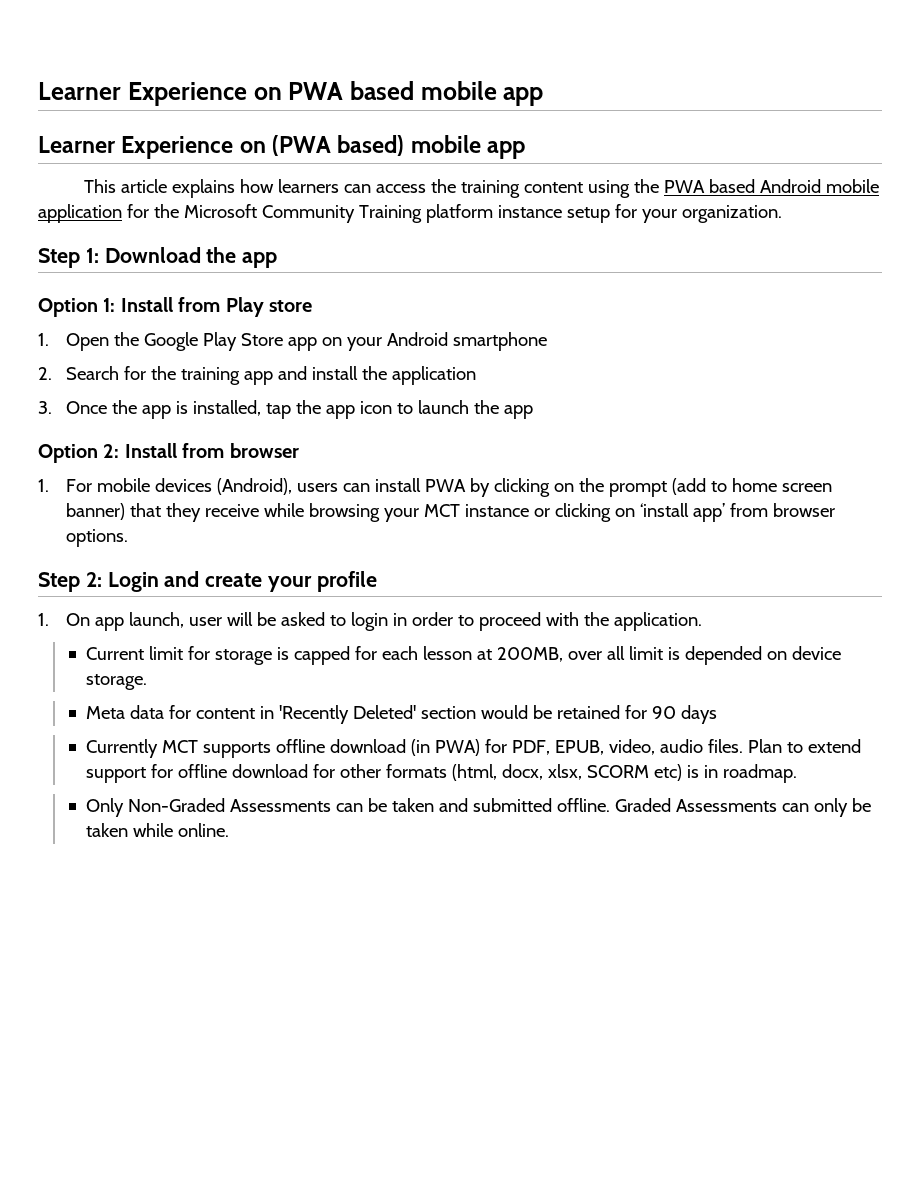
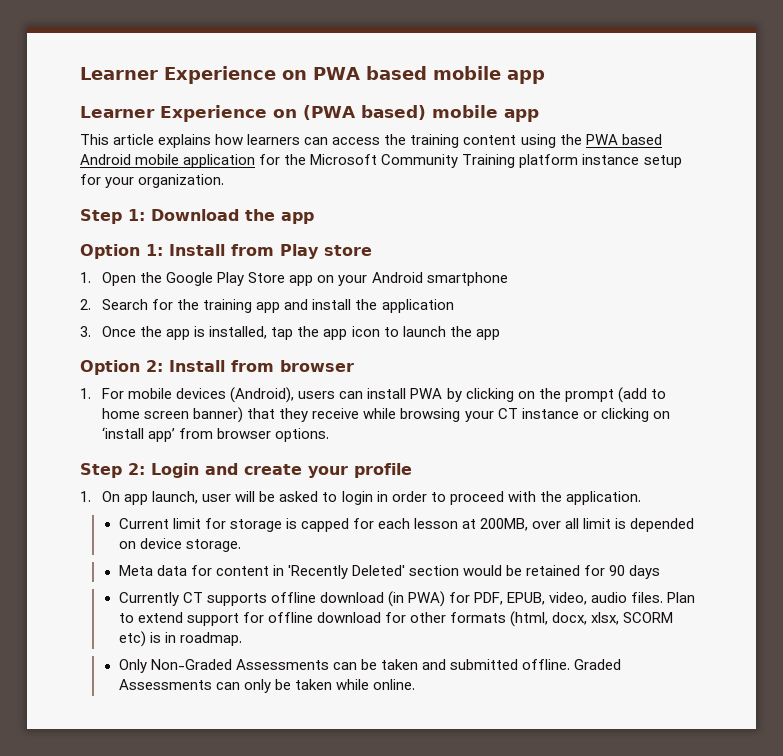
- 1. For mobile devices (Android), users can install PWA by clicking on the prompt (add to home screen banner) that they receive while browsing your MCT instance or clicking on ‘install app’ from browser options.
+ 1. For mobile devices (Android), users can install PWA by clicking on the prompt (add to home screen banner) that they receive while browsing your CT instance or clicking on ‘install app’ from browser options.
- Currently MCT supports offline download (in PWA) for PDF, EPUB, video, audio files.
+ Currently CT supports offline download (in PWA) for PDF, EPUB, video, audio files.

